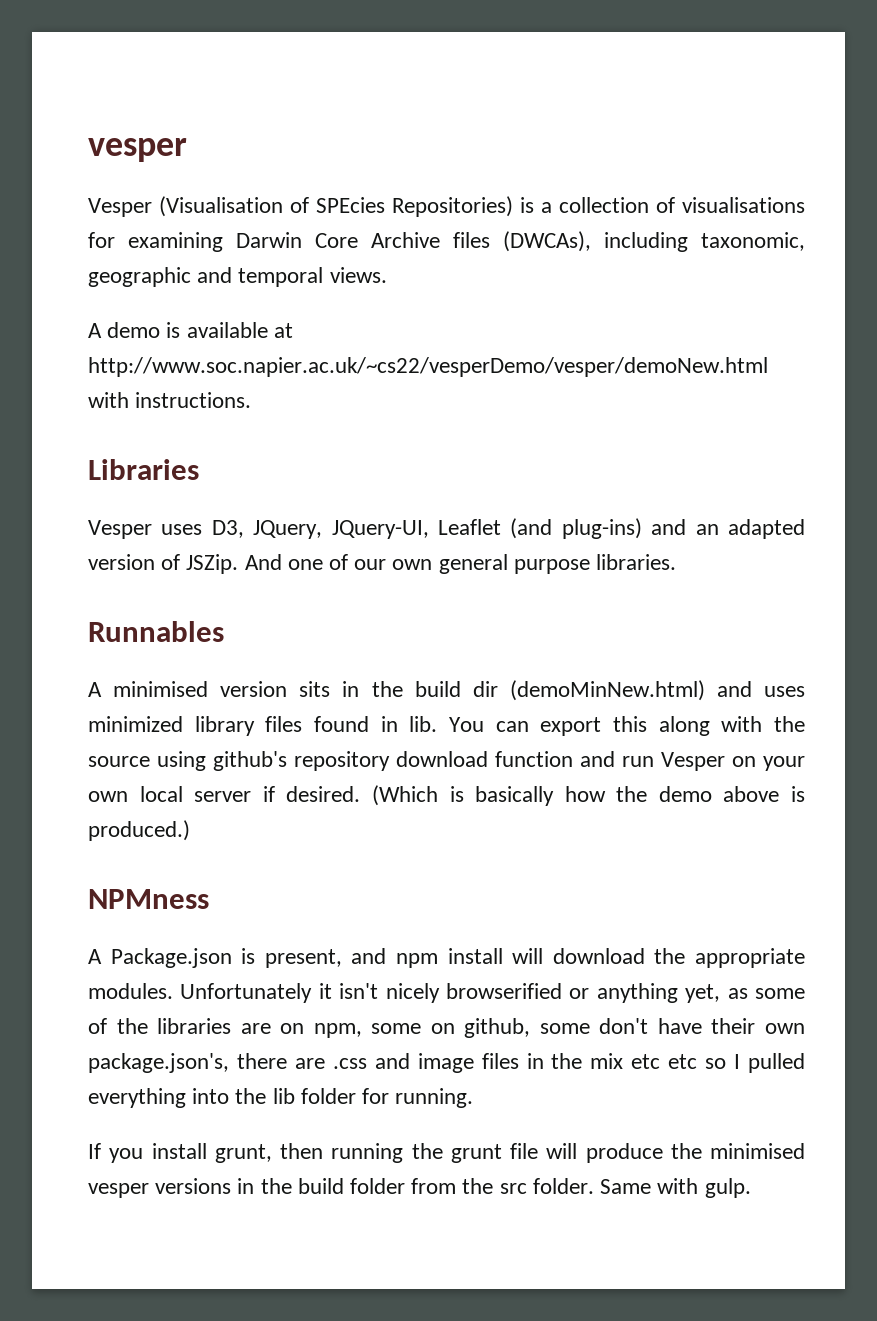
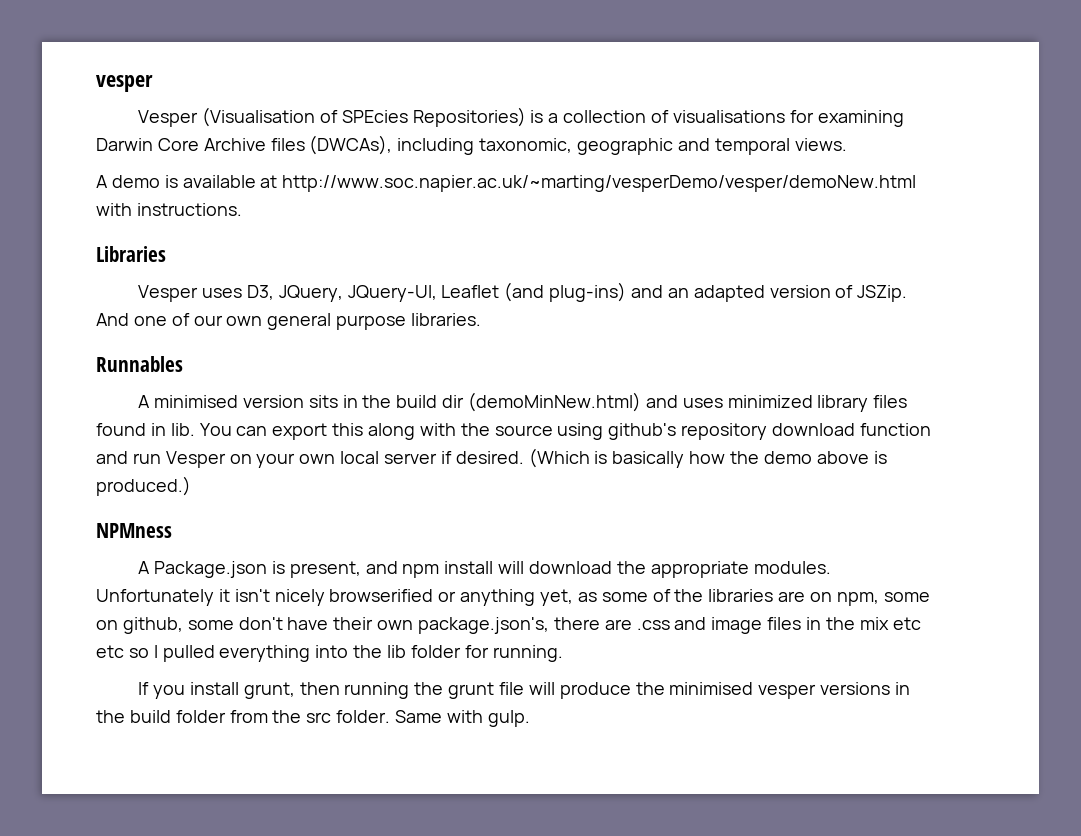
- A demo is available at http://www.soc.napier.ac.uk/~cs22/vesperDemo/vesper/demoNew.html with instructions.
+ A demo is available at http://www.soc.napier.ac.uk/~marting/vesperDemo/vesper/demoNew.html with instructions.

